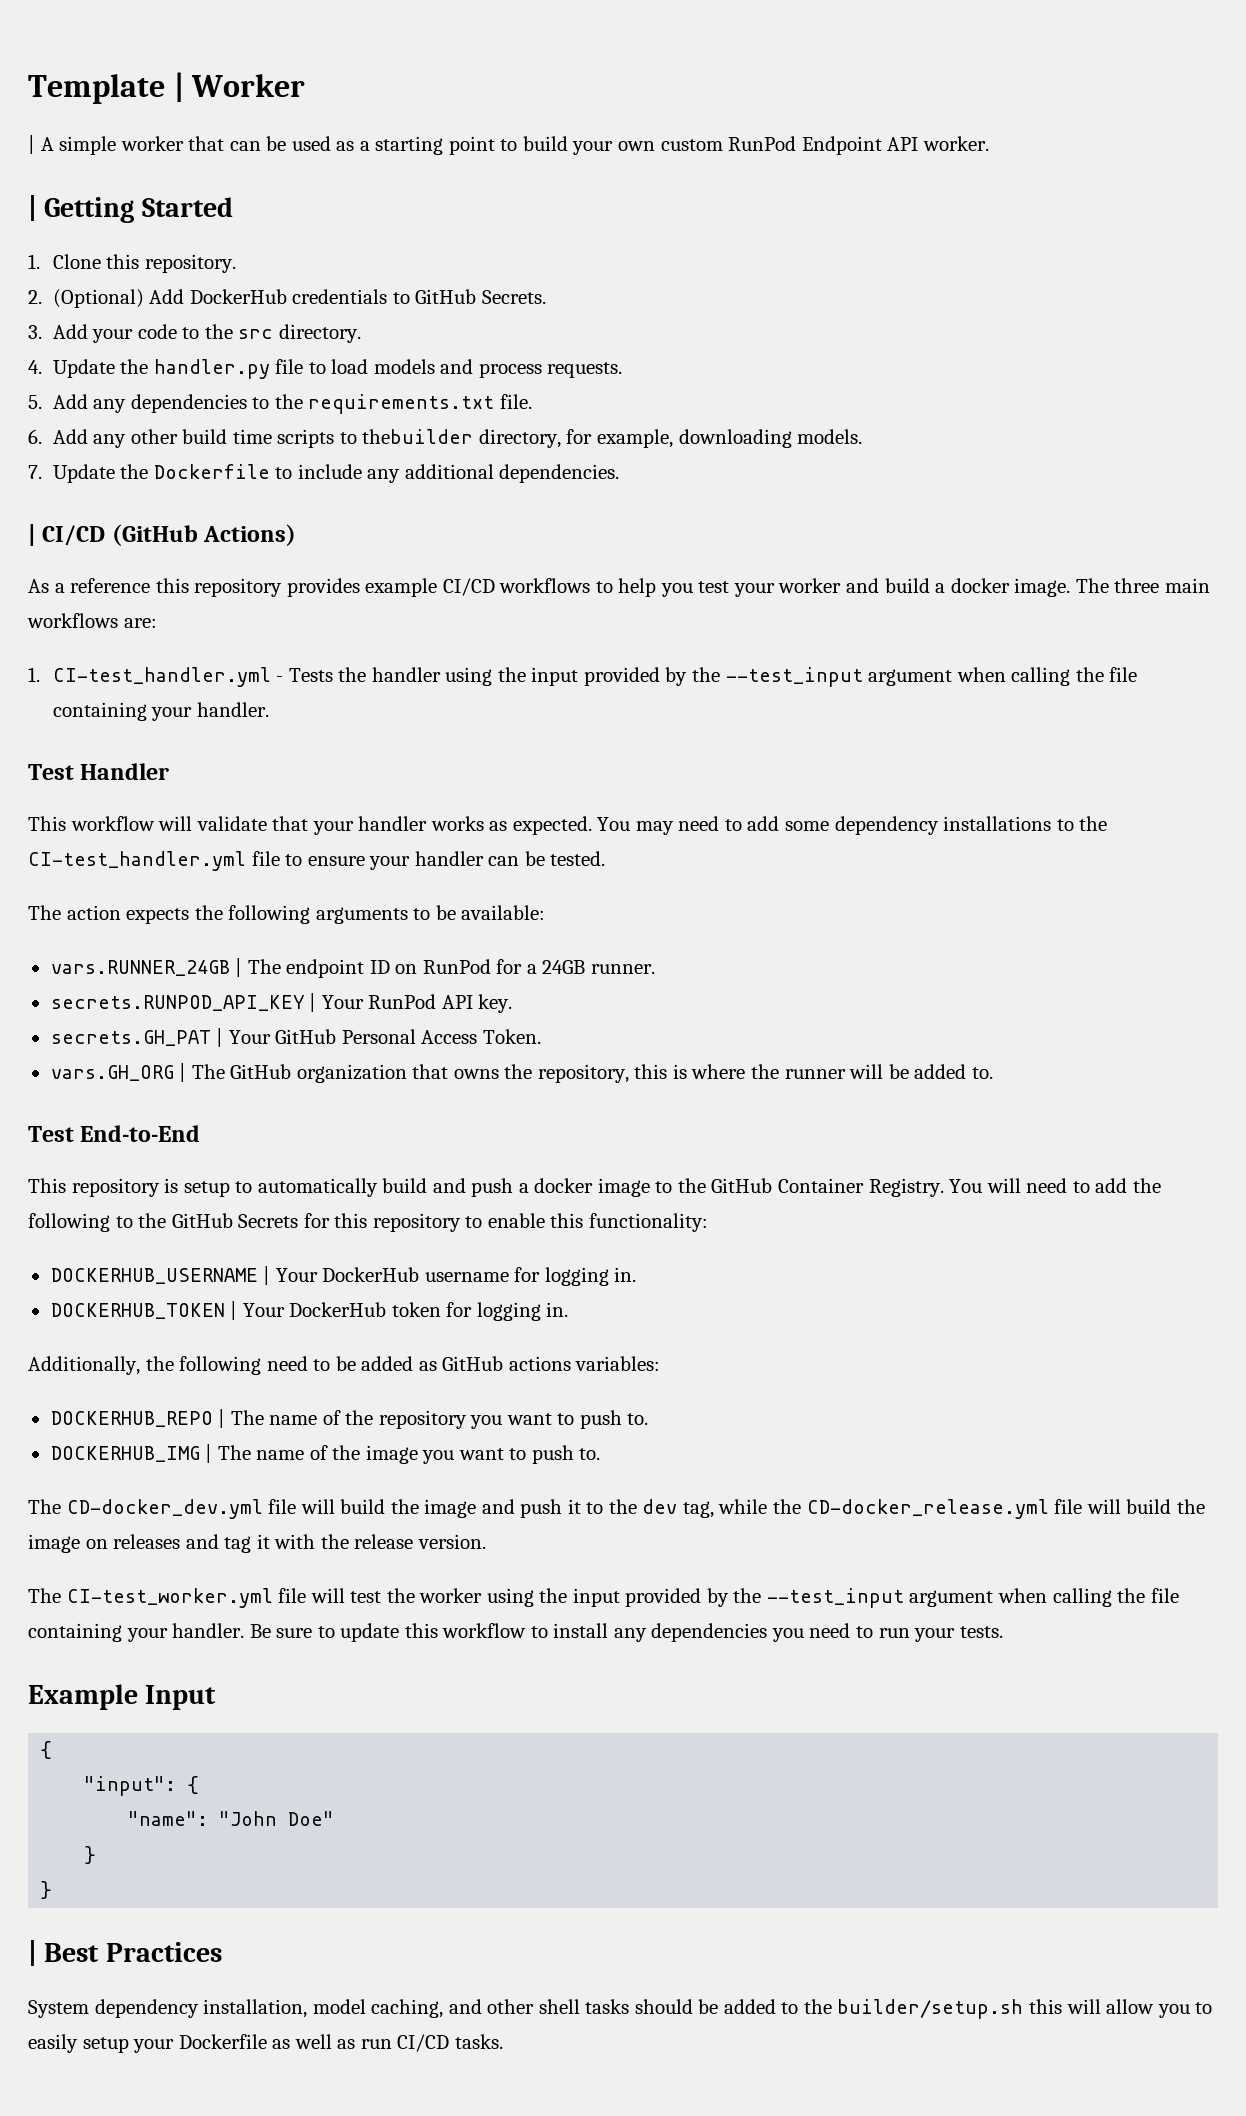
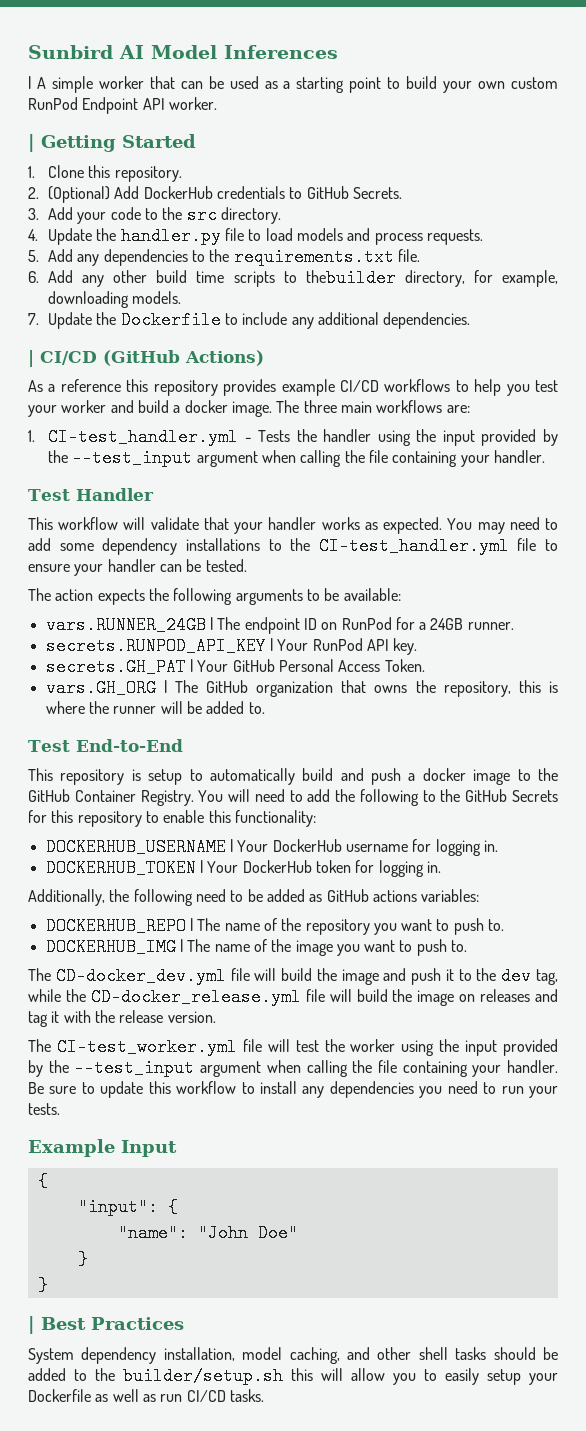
- Template | Worker
+ Sunbird AI Model Inferences

